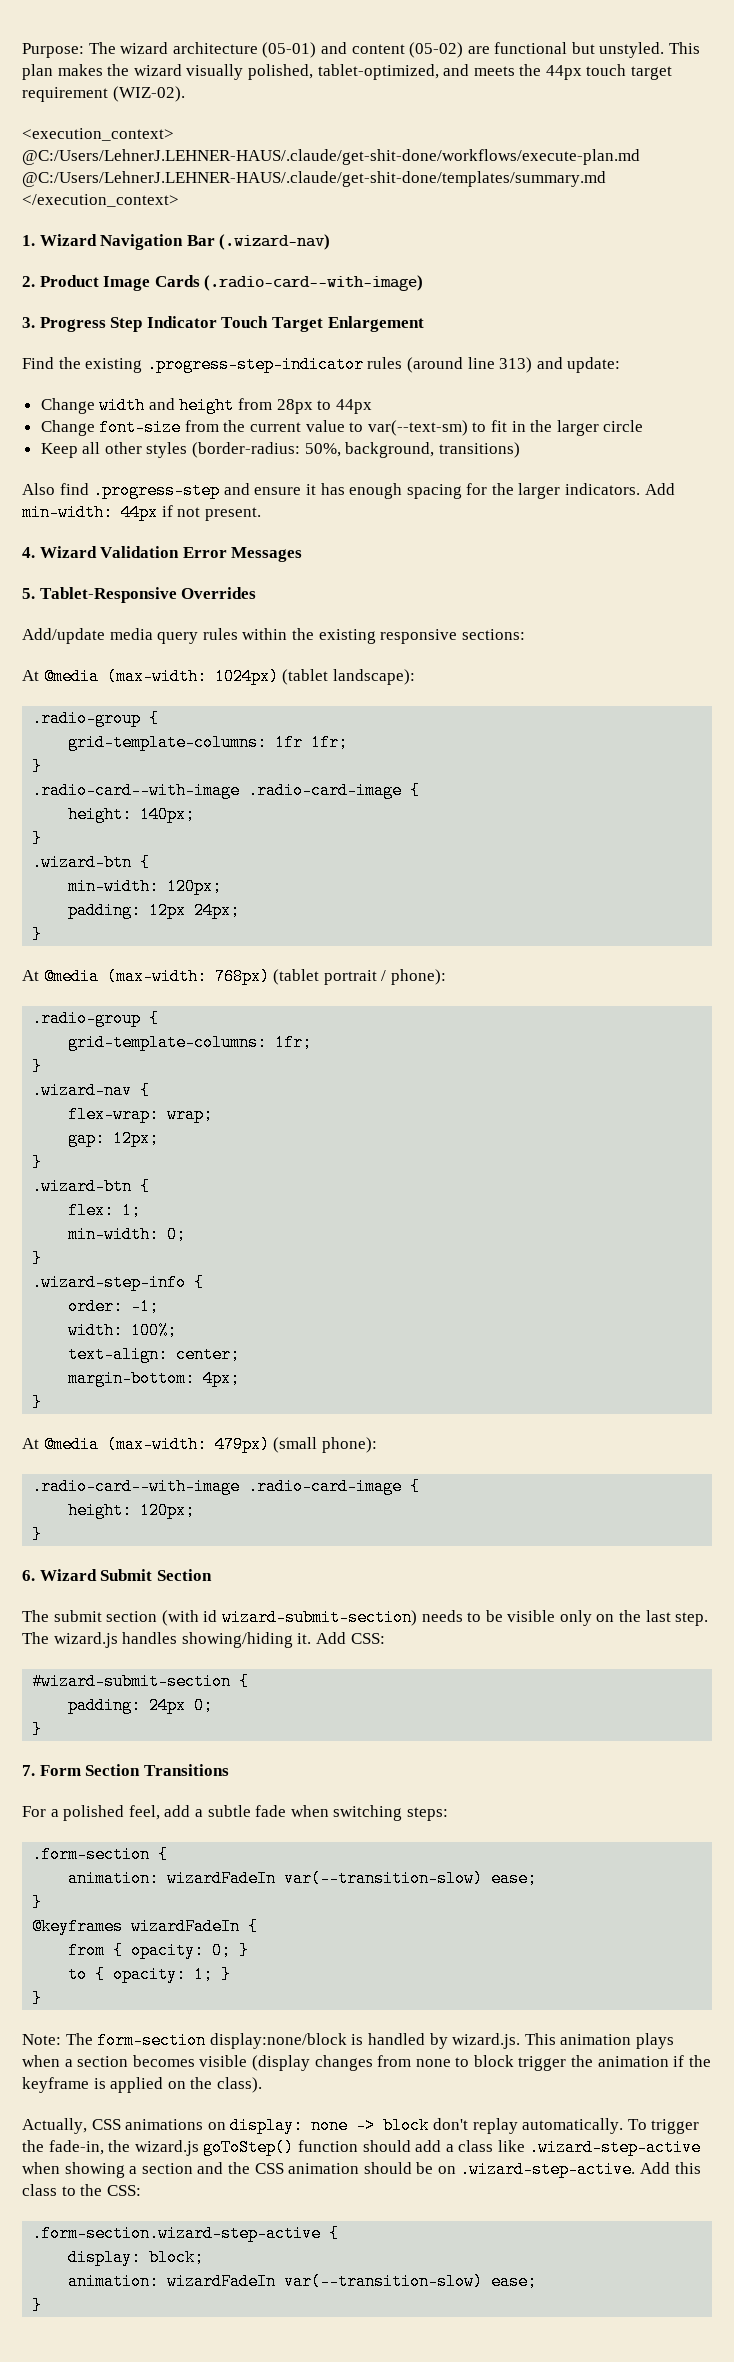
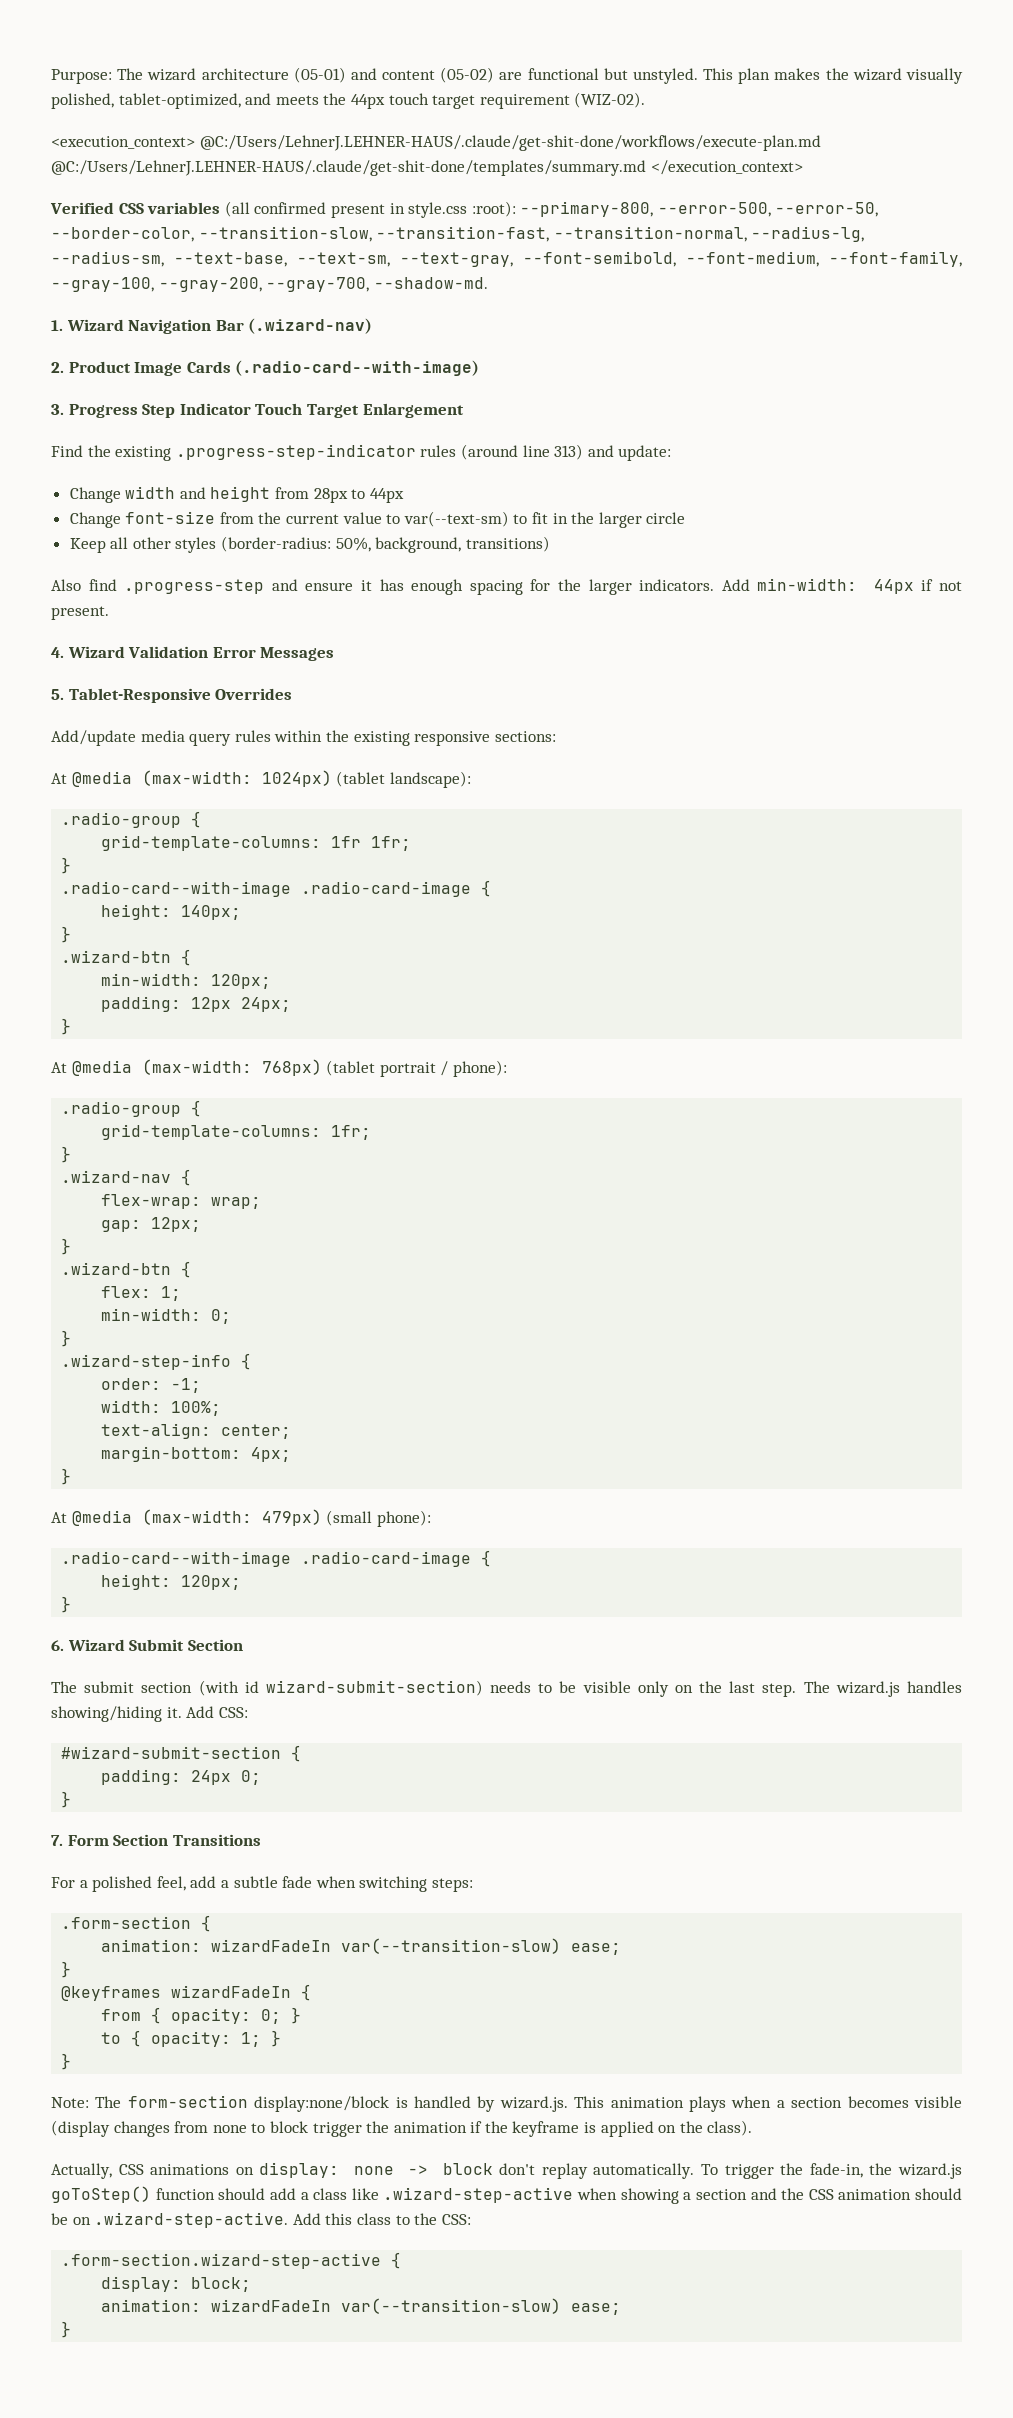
+ Verified CSS variables (all confirmed present in style.css :root): --primary-800, --error-500, --error-50, --border-color, --transition-slow, --transition-fast, --transition-normal, --radius-lg, --radius-sm, --text-base, --text-sm, --text-gray, --font-semibold, --font-medium, --font-family, --gray-100, --gray-200, --gray-700, --shadow-md.

